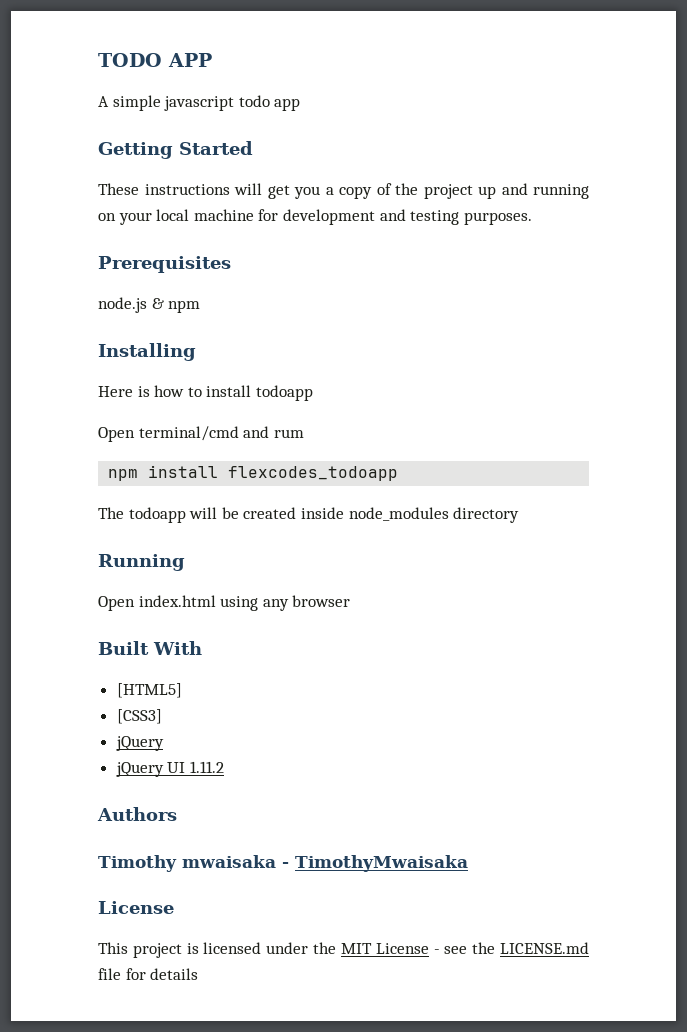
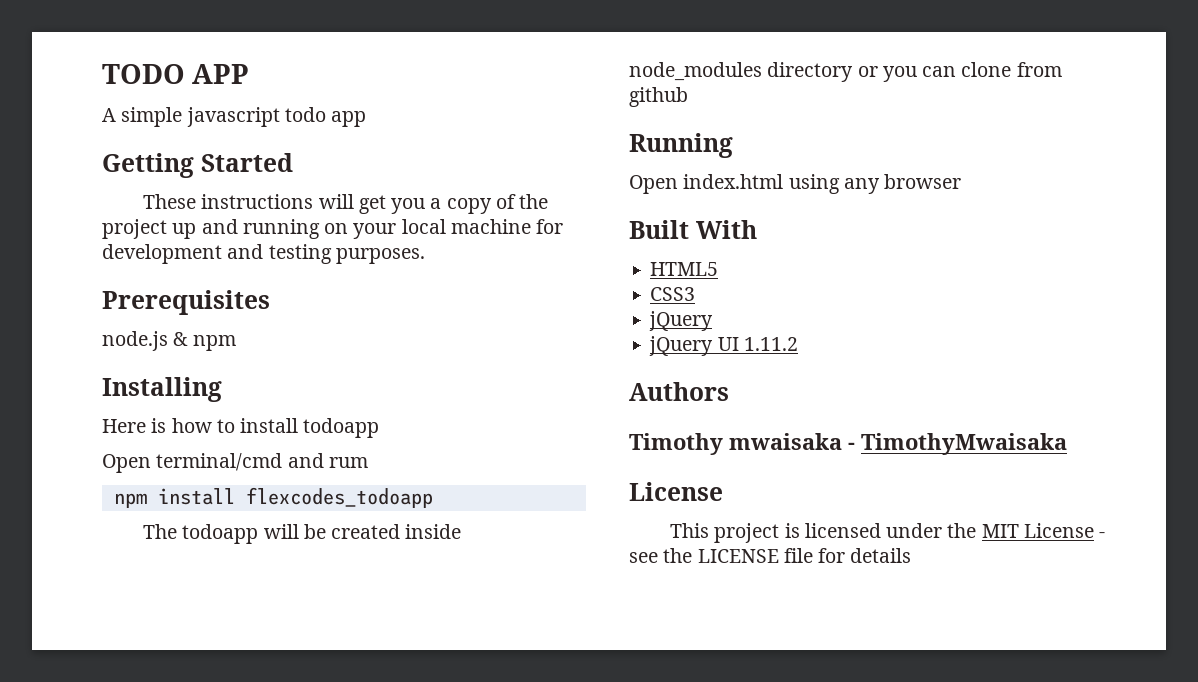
- The todoapp will be created inside node_modules directory
+ The todoapp will be created inside node_modules directory or you can clone from github
- [HTML5]
- [CSS3]
+ HTML5
+ CSS3
- This project is licensed under the MIT License - see the LICENSE.md file for details
+ This project is licensed under the MIT License - see the LICENSE file for details

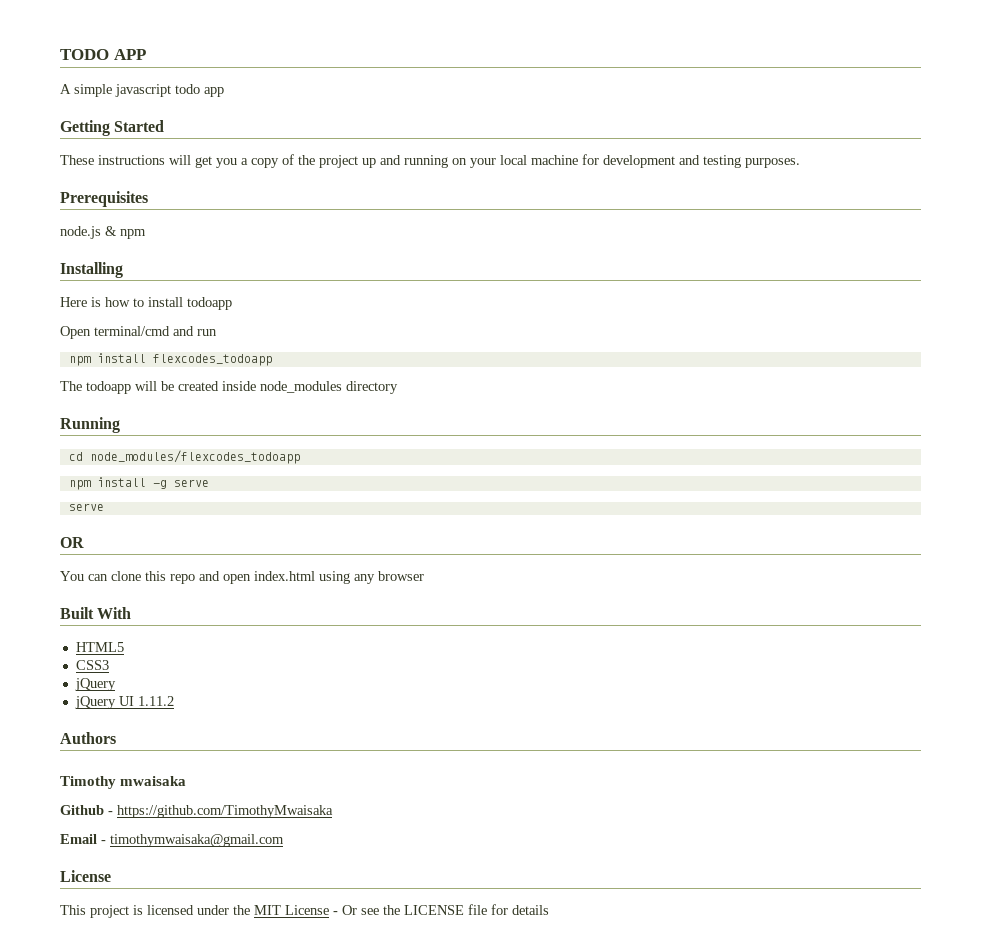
- Open terminal/cmd and rum
+ Open terminal/cmd and run
- The todoapp will be created inside node_modules directory or you can clone from github
+ The todoapp will be created inside node_modules directory
  Running
- Open index.html using any browser
+ cd node_modules/flexcodes_todoapp
+ npm install -g serve
+ serve
+ OR
+ You can clone this repo and open index.html using any browser
- Timothy mwaisaka - TimothyMwaisaka
+ Timothy mwaisaka
+ Github - https://github.com/TimothyMwaisaka
+ Email - timothymwaisaka@gmail.com
- This project is licensed under the MIT License - see the LICENSE file for details
+ This project is licensed under the MIT License - Or see the LICENSE file for details

